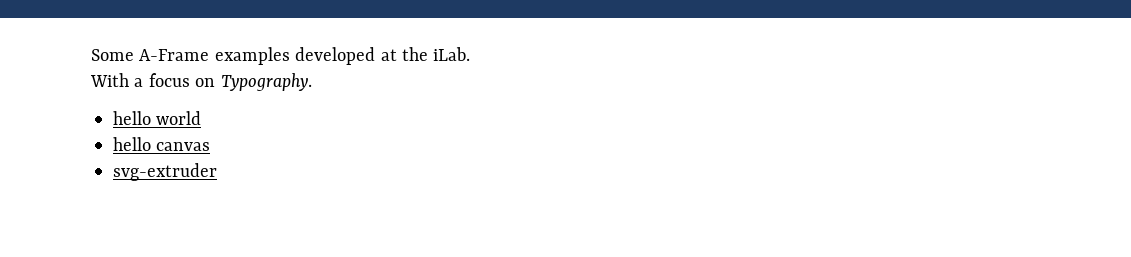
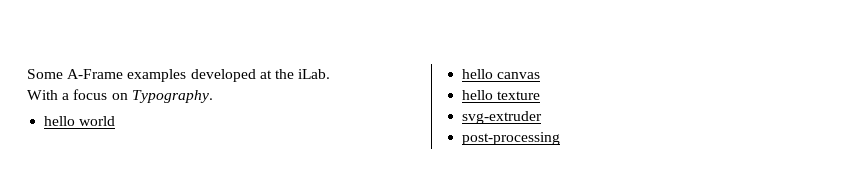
+ hello texture
+ post-processing

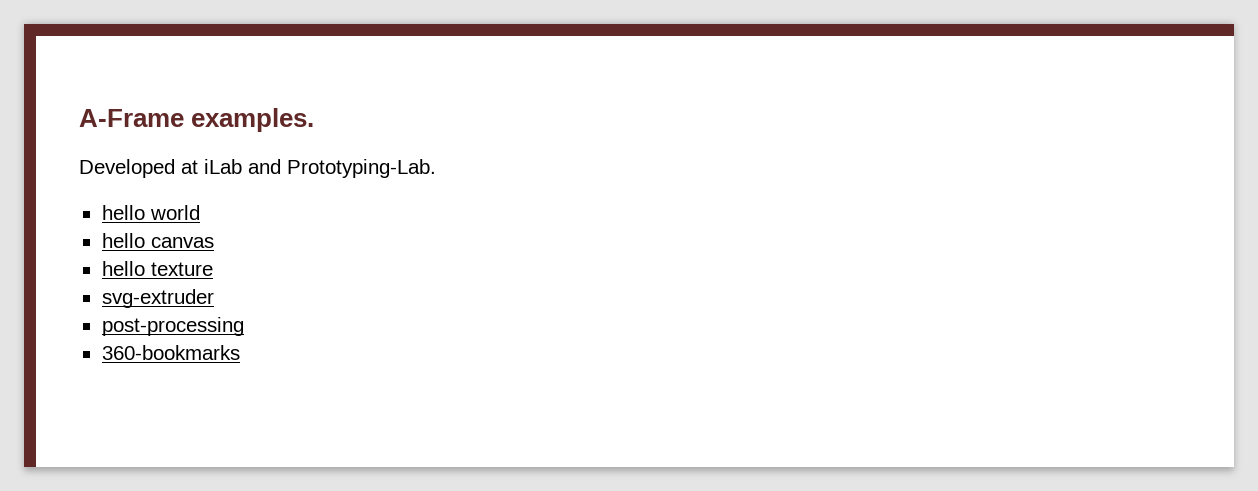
- Some A-Frame examples developed at the iLab.
- With a focus on Typography.
+ A-Frame examples.
+ Developed at iLab and Prototyping-Lab.
+ 360-bookmarks

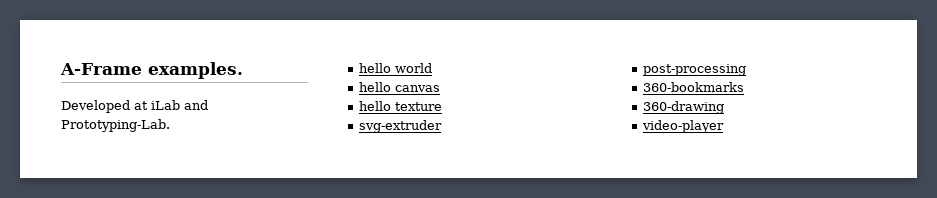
+ 360-drawing
+ video-player

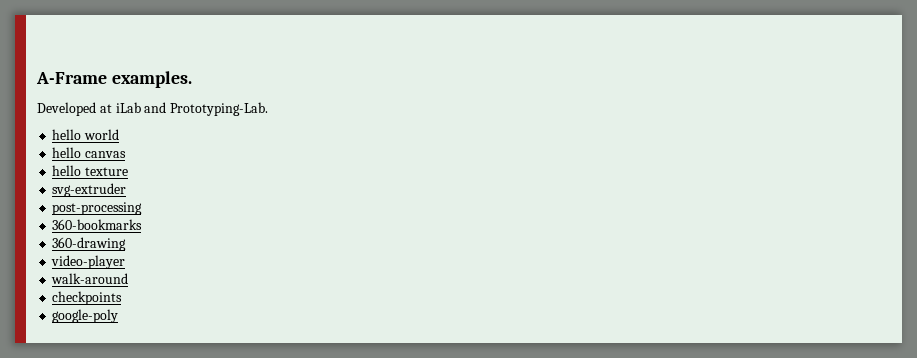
+ walk-around
+ checkpoints
+ google-poly

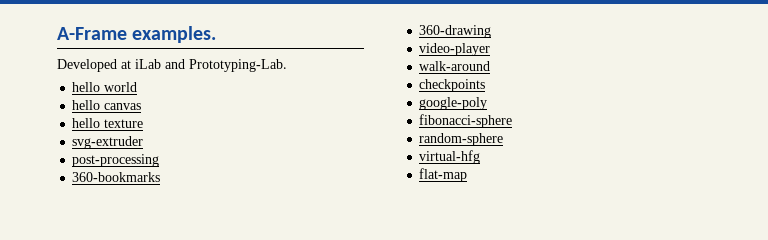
+ fibonacci-sphere
+ random-sphere
+ virtual-hfg
+ flat-map

